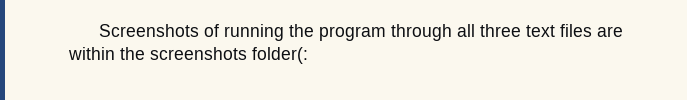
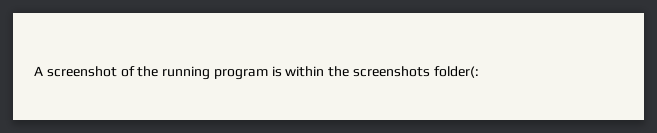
- Screenshots of running the program through all three text files are within the screenshots folder(:
+ A screenshot of the running program is within the screenshots folder(:

